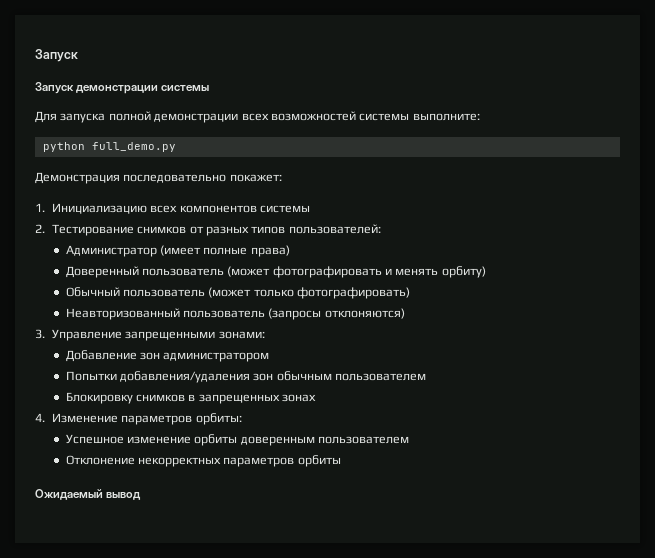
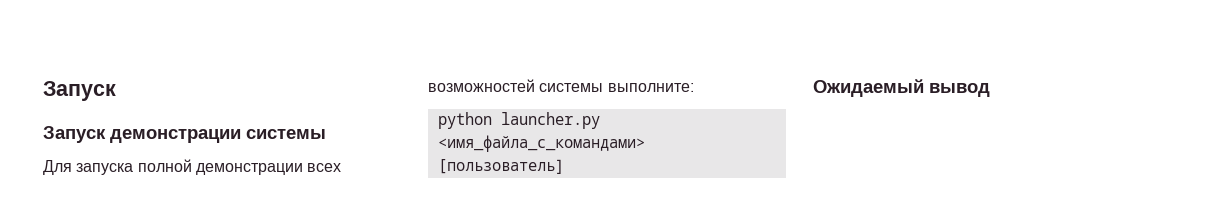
- python full_demo.py
- Демонстрация последовательно покажет:
- 1. Инициализацию всех компонентов системы
- 2. Тестирование снимков от разных типов пользователей:
- Администратор (имеет полные права)
- Доверенный пользователь (может фотографировать и менять орбиту)
- Обычный пользователь (может только фотографировать)
- Неавторизованный пользователь (запросы отклоняются)
- 3. Управление запрещенными зонами:
- Добавление зон администратором
- Попытки добавления/удаления зон обычным пользователем
- Блокировку снимков в запрещенных зонах
- 4. Изменение параметров орбиты:
- Успешное изменение орбиты доверенным пользователем
- Отклонение некорректных параметров орбиты
+ python launcher.py <имя_файла_с_командами> [пользователь]

